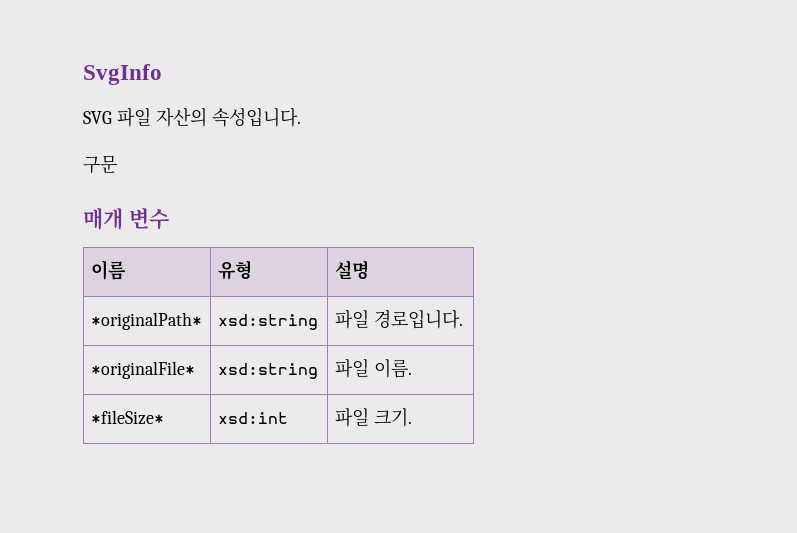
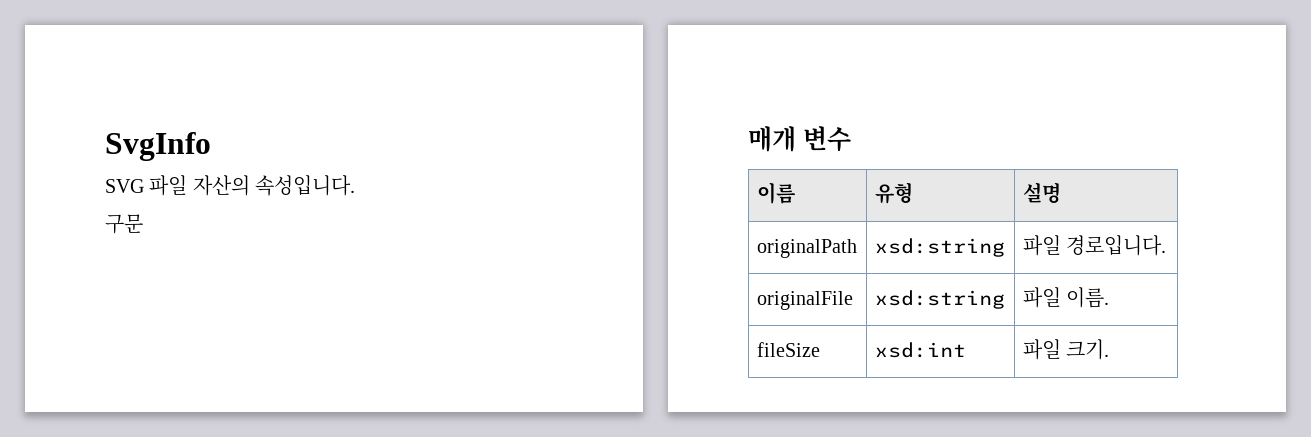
- *originalPath* | xsd:string | 파일 경로입니다.
+ originalPath | xsd:string | 파일 경로입니다.
- *originalFile* | xsd:string | 파일 이름.
+ originalFile | xsd:string | 파일 이름.
- *fileSize* | xsd:int | 파일 크기.
+ fileSize | xsd:int | 파일 크기.

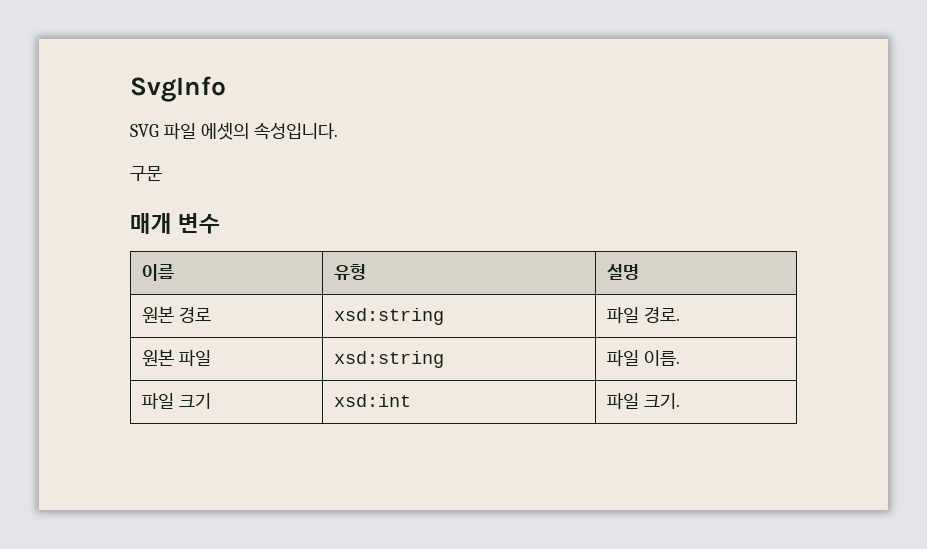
- SVG 파일 자산의 속성입니다.
+ SVG 파일 에셋의 속성입니다.
- originalPath | xsd:string | 파일 경로입니다.
- originalFile | xsd:string | 파일 이름.
+ 원본 경로 | xsd:string | 파일 경로.
+ 원본 파일 | xsd:string | 파일 이름.
- fileSize | xsd:int | 파일 크기.
+ 파일 크기 | xsd:int | 파일 크기.

